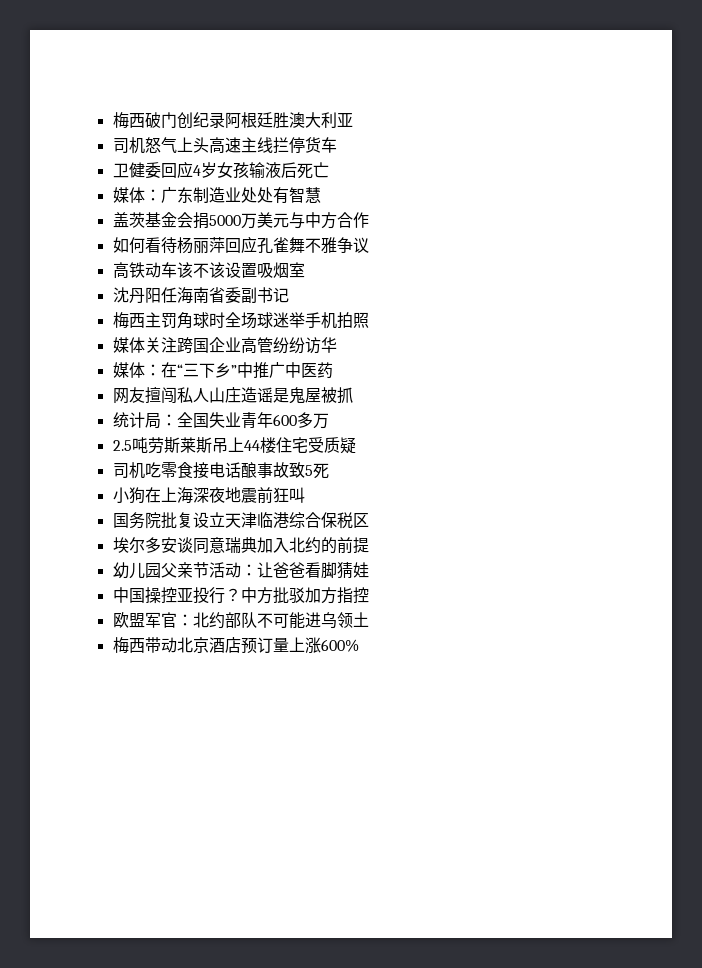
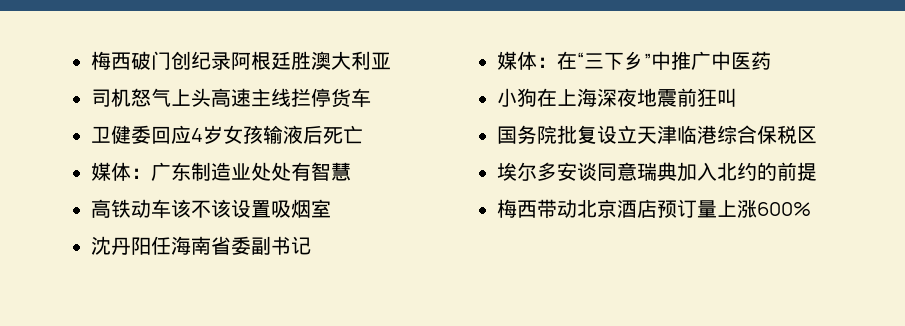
- 盖茨基金会捐5000万美元与中方合作
- 如何看待杨丽萍回应孔雀舞不雅争议
- 梅西主罚角球时全场球迷举手机拍照
- 媒体关注跨国企业高管纷纷访华
- 网友擅闯私人山庄造谣是鬼屋被抓
- 统计局：全国失业青年600多万
- 2.5吨劳斯莱斯吊上44楼住宅受质疑
- 司机吃零食接电话酿事故致5死
- 幼儿园父亲节活动：让爸爸看脚猜娃
- 中国操控亚投行？中方批驳加方指控
- 欧盟军官：北约部队不可能进乌领土

